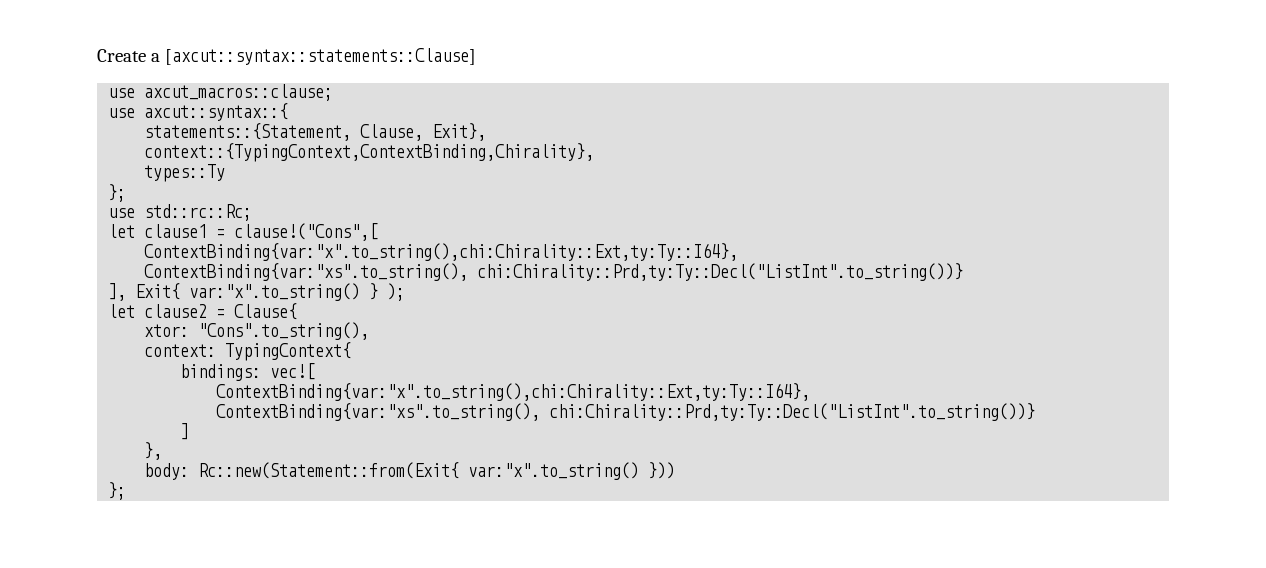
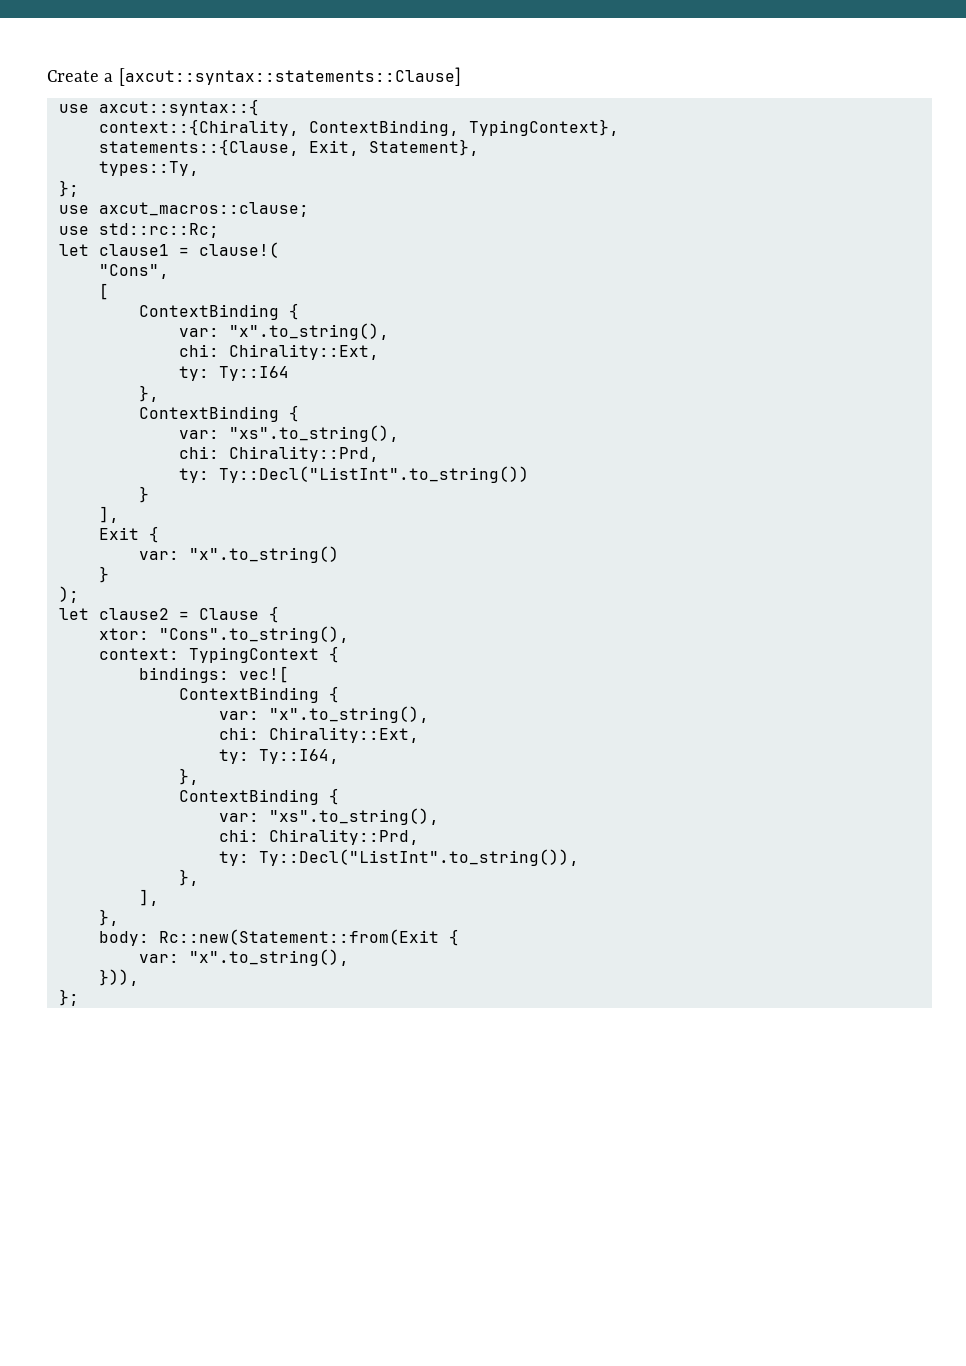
+ use axcut::syntax::{
+ context::{Chirality, ContextBinding, TypingContext},
+ statements::{Clause, Exit, Statement},
+ types::Ty,
+ };
  use axcut_macros::clause;
- use axcut::syntax::{
- statements::{Statement, Clause, Exit},
- context::{TypingContext,ContextBinding,Chirality},
- types::Ty
- };
- let clause1 = clause!("Cons",[
- ContextBinding{var:"x".to_string(),chi:Chirality::Ext,ty:Ty::I64},
- ContextBinding{var:"xs".to_string(), chi:Chirality::Prd,ty:Ty::Decl("ListInt".to_string())}
- ], Exit{ var:"x".to_string() } );
+ let clause1 = clause!(
+ "Cons",
+ [
+ ContextBinding {
+ var: "x".to_string(),
+ chi: Chirality::Ext,
+ ty: Ty::I64
+ },
+ ContextBinding {
+ var: "xs".to_string(),
+ chi: Chirality::Prd,
+ ty: Ty::Decl("ListInt".to_string())
+ }
+ ],
+ Exit {
+ var: "x".to_string()
+ }
+ );
- let clause2 = Clause{
+ let clause2 = Clause {
- context: TypingContext{
+ context: TypingContext {
  bindings: vec![
- ContextBinding{var:"x".to_string(),chi:Chirality::Ext,ty:Ty::I64},
- ContextBinding{var:"xs".to_string(), chi:Chirality::Prd,ty:Ty::Decl("ListInt".to_string())}
- ]
+ ContextBinding {
+ var: "x".to_string(),
+ chi: Chirality::Ext,
+ ty: Ty::I64,
  },
- body: Rc::new(Statement::from(Exit{ var:"x".to_string() }))
+ ContextBinding {
+ var: "xs".to_string(),
+ chi: Chirality::Prd,
+ ty: Ty::Decl("ListInt".to_string()),
+ },
+ ],
+ },
+ body: Rc::new(Statement::from(Exit {
+ var: "x".to_string(),
+ })),

